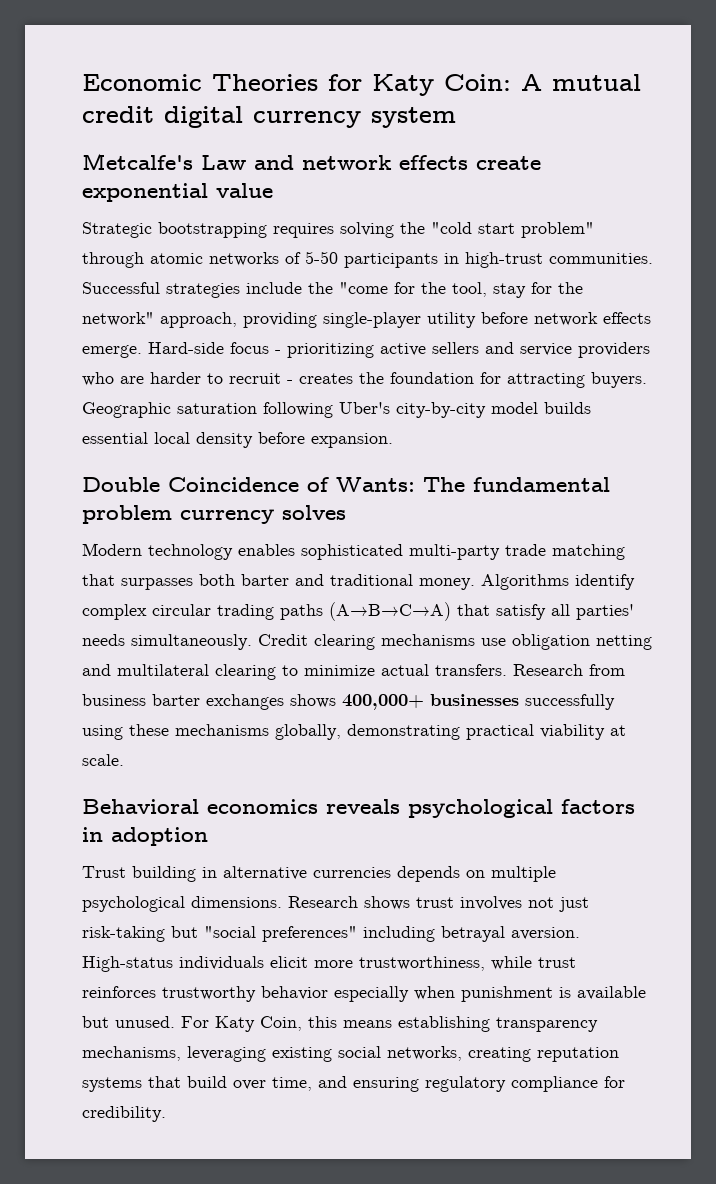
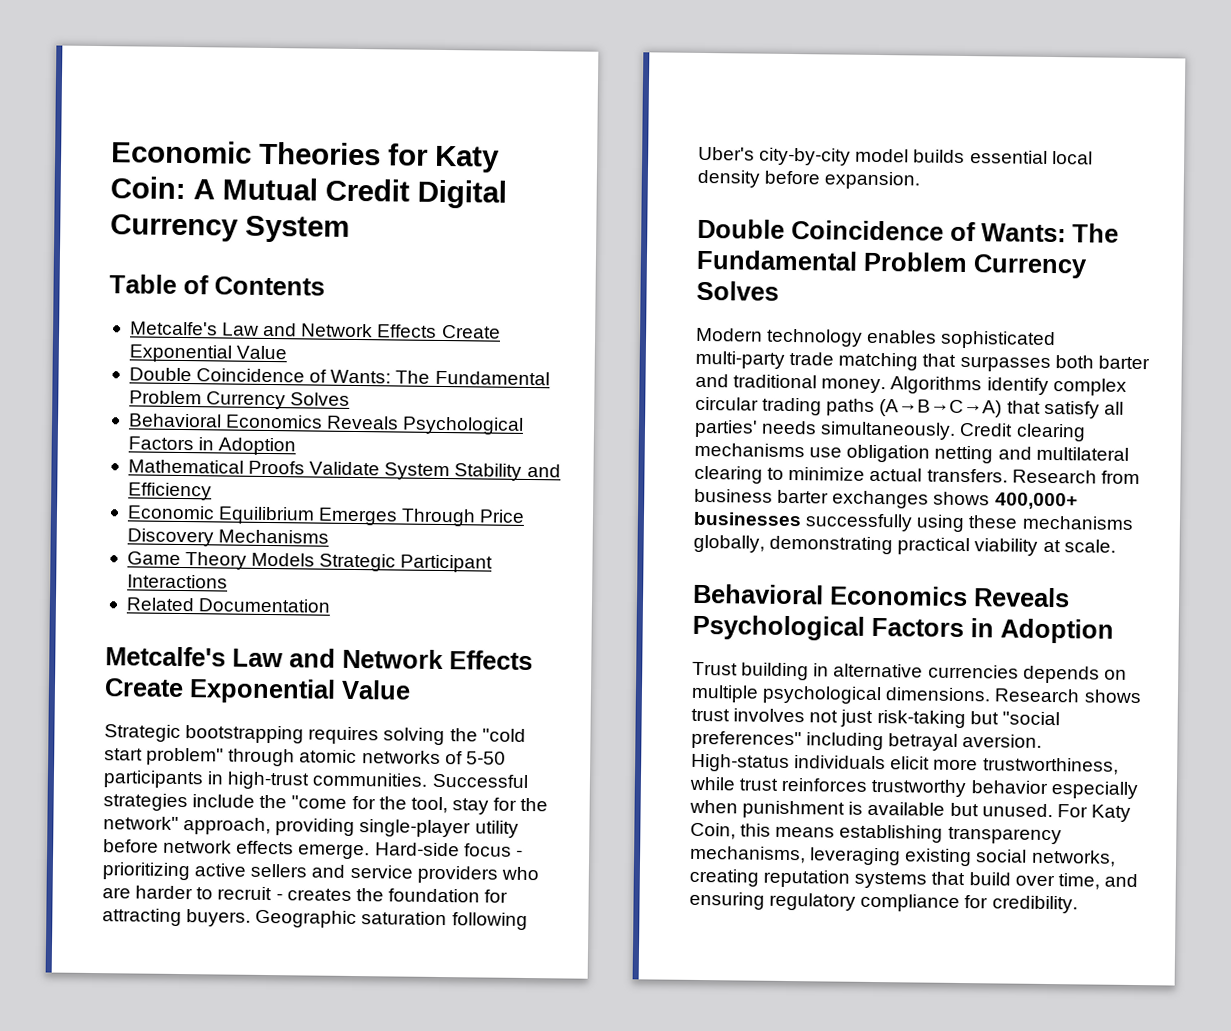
- Economic Theories for Katy Coin: A mutual credit digital currency system
- Metcalfe's Law and network effects create exponential value
+ Economic Theories for Katy Coin: A Mutual Credit Digital Currency System
+ Table of Contents
+ Metcalfe's Law and Network Effects Create Exponential Value
+ Double Coincidence of Wants: The Fundamental Problem Currency Solves
+ Behavioral Economics Reveals Psychological Factors in Adoption
+ Mathematical Proofs Validate System Stability and Efficiency
+ Economic Equilibrium Emerges Through Price Discovery Mechanisms
+ Game Theory Models Strategic Participant Interactions
+ Related Documentation
+ Metcalfe's Law and Network Effects Create Exponential Value
  Geographic saturation following Uber's city-by-city model builds essential local density before expansion.
- Double Coincidence of Wants: The fundamental problem currency solves
+ Double Coincidence of Wants: The Fundamental Problem Currency Solves
  Research from business barter exchanges shows 400,000+ businesses successfully using these mechanisms globally, demonstrating practical viability at scale.
- Behavioral economics reveals psychological factors in adoption
+ Behavioral Economics Reveals Psychological Factors in Adoption

